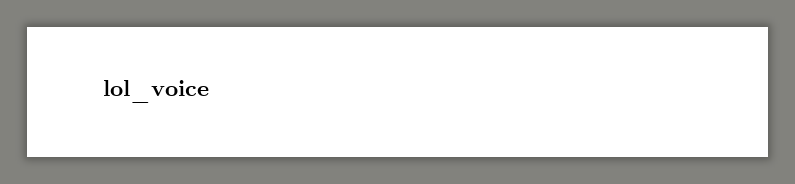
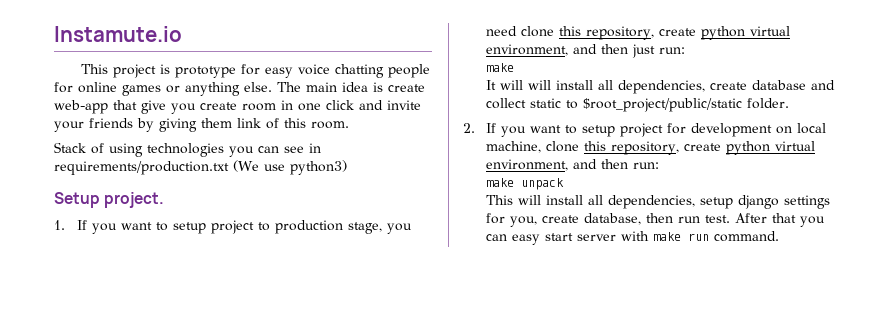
- lol_voice
+ Instamute.io
+ This project is prototype for easy voice chatting people for online games or anything else. The main idea is create web-app that give you create room in one click and invite your friends by giving them link of this room.
+ Stack of using technologies you can see in requirements/production.txt (We use python3)
+ Setup project.
+ 1. If you want to setup project to production stage, you need clone this repository, create python virtual environment, and then just run:
+ make
+ It will will install all dependencies, create database and collect static to $root_project/public/static folder.
+ 2. If you want to setup project for development on local machine, clone this repository, create python virtual environment, and then run:
+ make unpack
+ This will install all dependencies, setup django settings for you, create database, then run test. After that you can easy start server with make run command.

